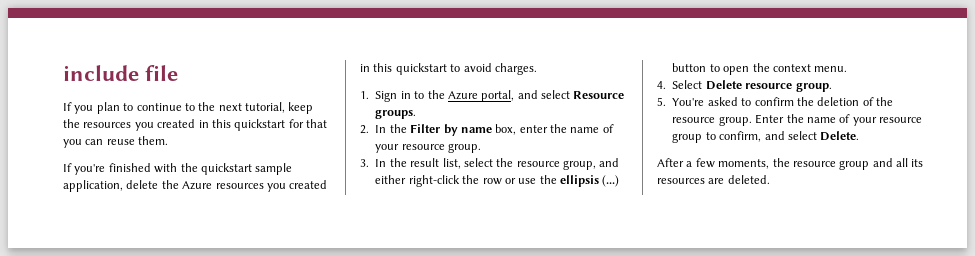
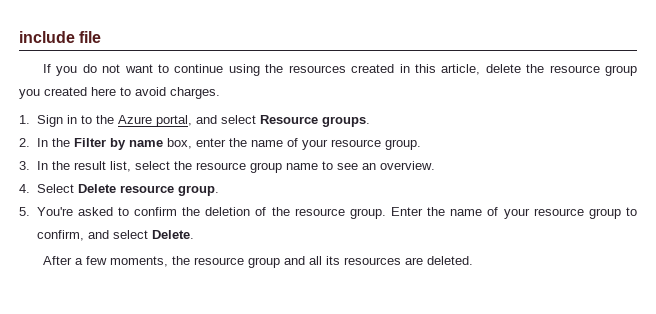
- If you plan to continue to the next tutorial, keep the resources you created in this quickstart for that you can reuse them.
- If you're finished with the quickstart sample application, delete the Azure resources you created in this quickstart to avoid charges.
+ If you do not want to continue using the resources created in this article, delete the resource group you created here to avoid charges.
- 3. In the result list, select the resource group, and either right-click the row or use the ellipsis (...) button to open the context menu.
+ 3. In the result list, select the resource group name to see an overview.

